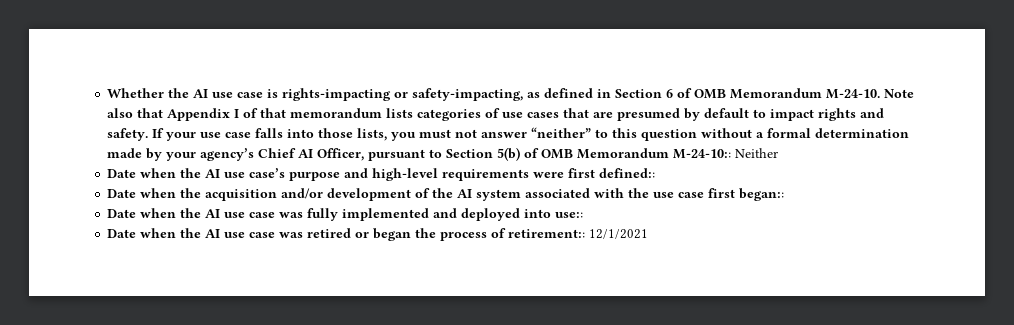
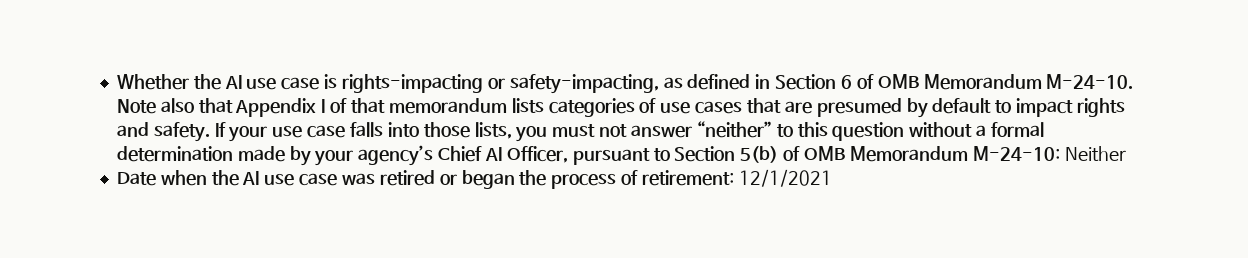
- If your use case falls into those lists, you must not answer “neither” to this question without a formal determination made by your agency’s Chief AI Officer, pursuant to Section 5(b) of OMB Memorandum M-24-10:: Neither
+ If your use case falls into those lists, you must not answer “neither” to this question without a formal determination made by your agency’s Chief AI Officer, pursuant to Section 5(b) of OMB Memorandum M-24-10: Neither
- Date when the AI use case’s purpose and high-level requirements were first defined::
- Date when the acquisition and/or development of the AI system associated with the use case first began::
- Date when the AI use case was fully implemented and deployed into use::
- Date when the AI use case was retired or began the process of retirement:: 12/1/2021
+ Date when the AI use case was retired or began the process of retirement: 12/1/2021

